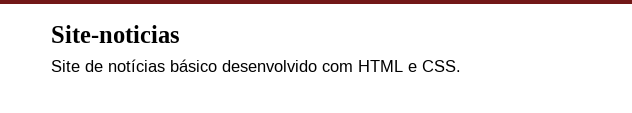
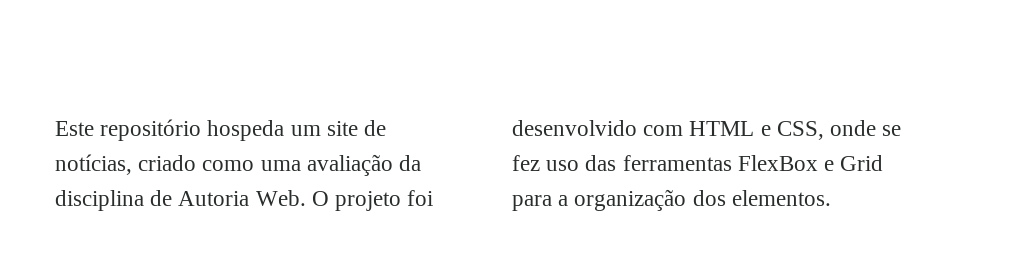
- Site-noticias
- Site de notícias básico desenvolvido com HTML e CSS.
+ Este repositório hospeda um site de notícias, criado como uma avaliação da disciplina de Autoria Web. O projeto foi desenvolvido com HTML e CSS, onde se fez uso das ferramentas FlexBox e Grid para a organização dos elementos.

